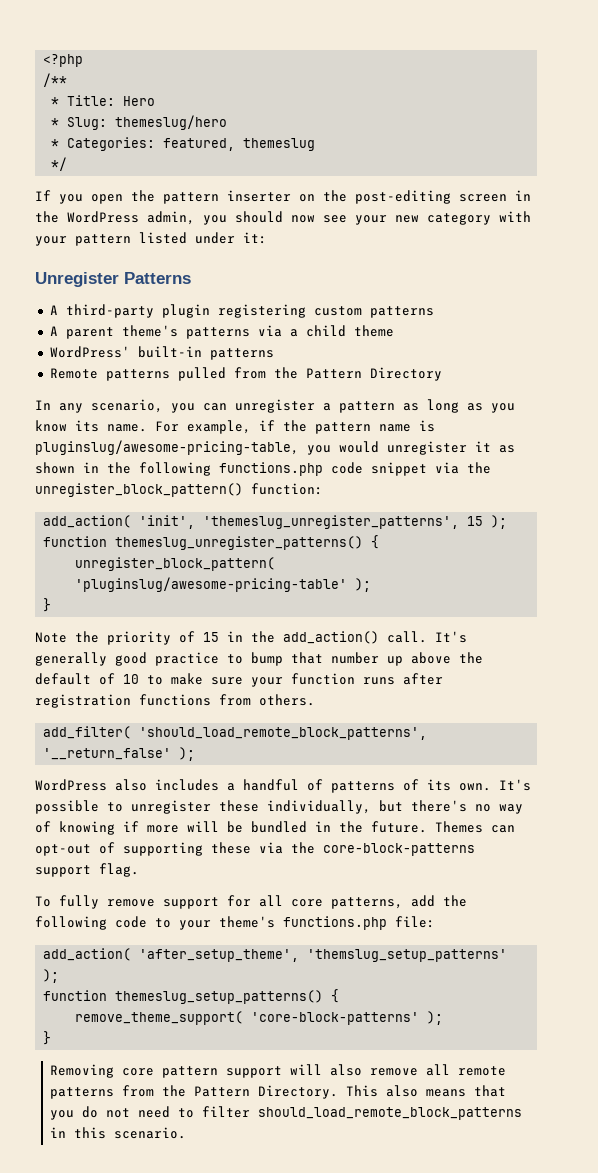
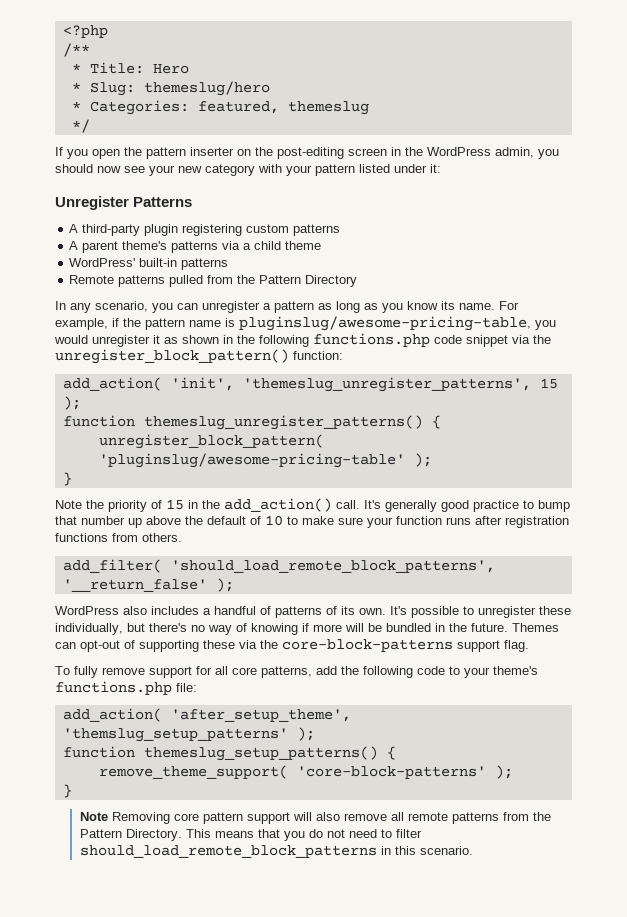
- Removing core pattern support will also remove all remote patterns from the Pattern Directory.
+ Note Removing core pattern support will also remove all remote patterns from the Pattern Directory.
- This also means that you do not need to filter should_load_remote_block_patterns in this scenario.
+ This means that you do not need to filter should_load_remote_block_patterns in this scenario.

